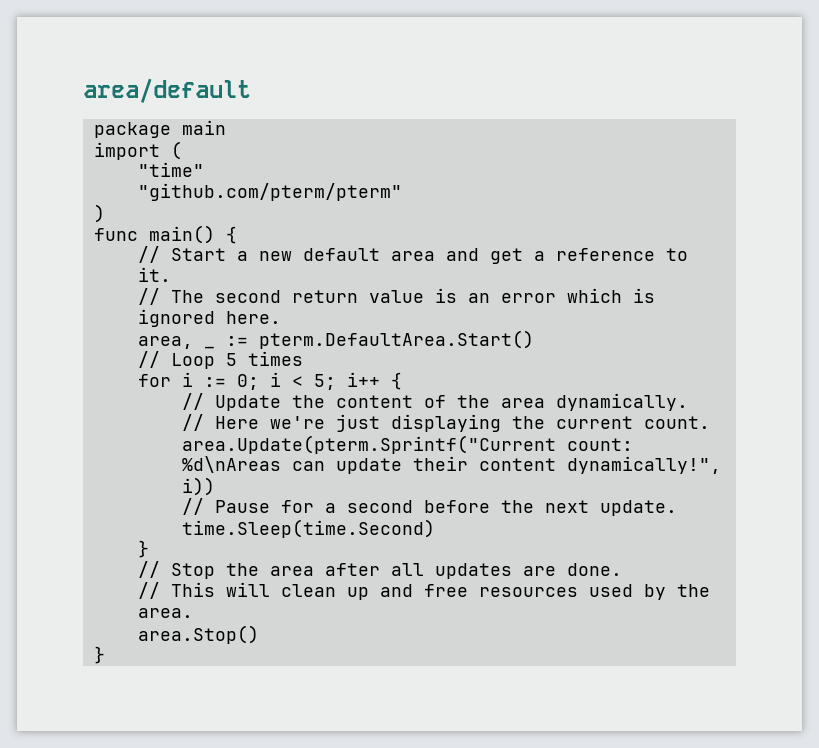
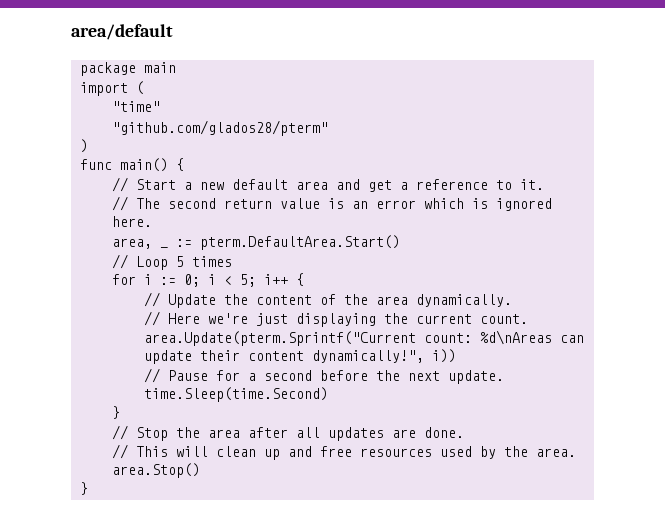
- "github.com/pterm/pterm"
+ "github.com/glados28/pterm"

